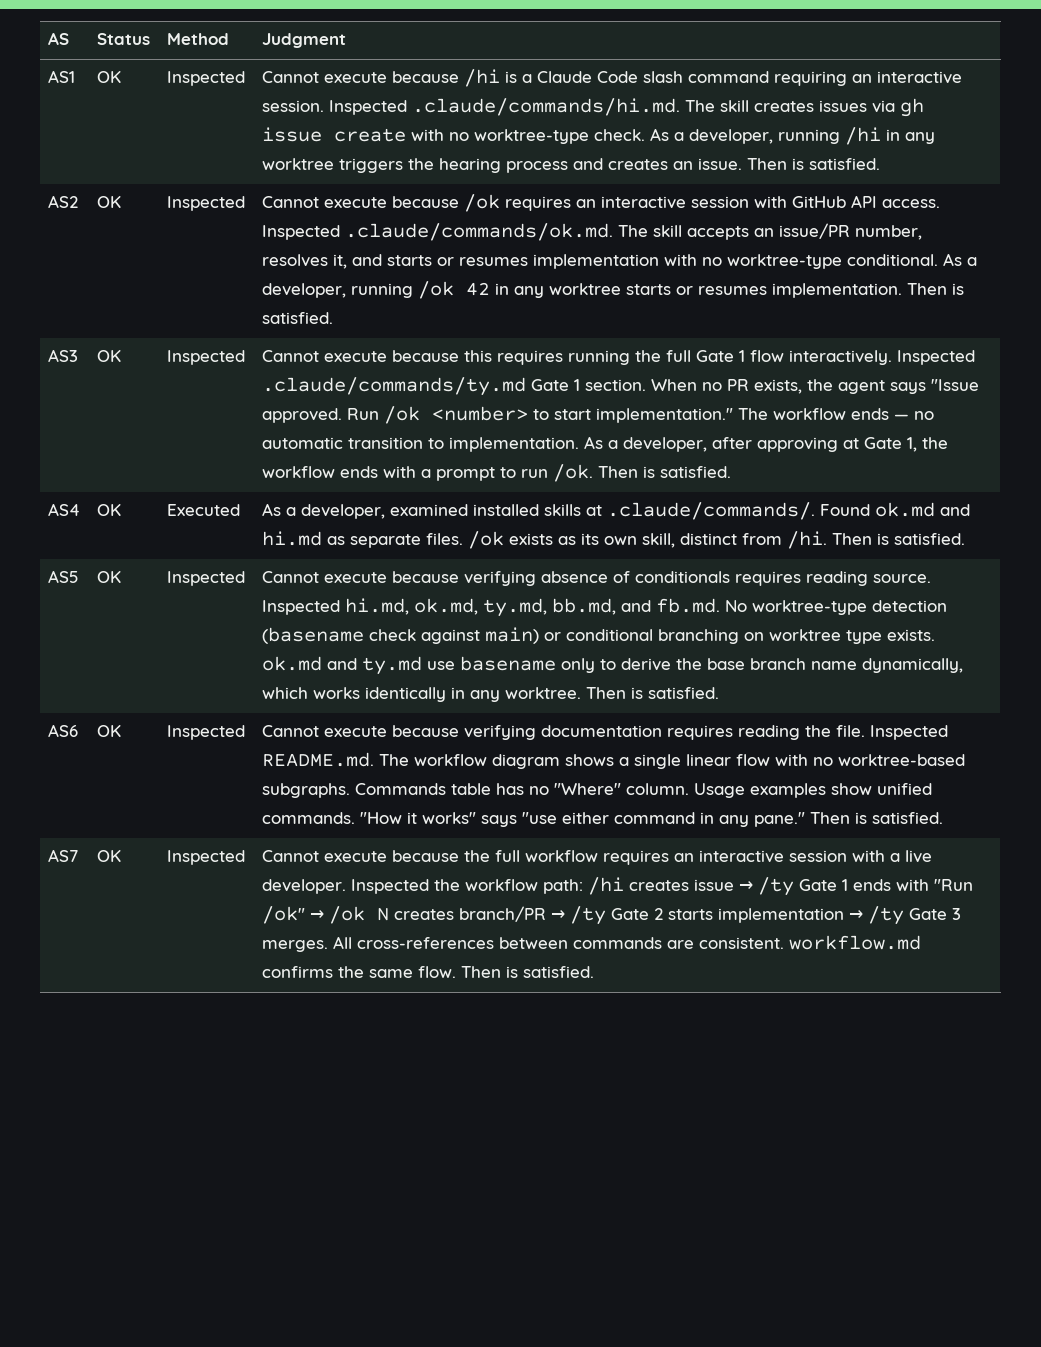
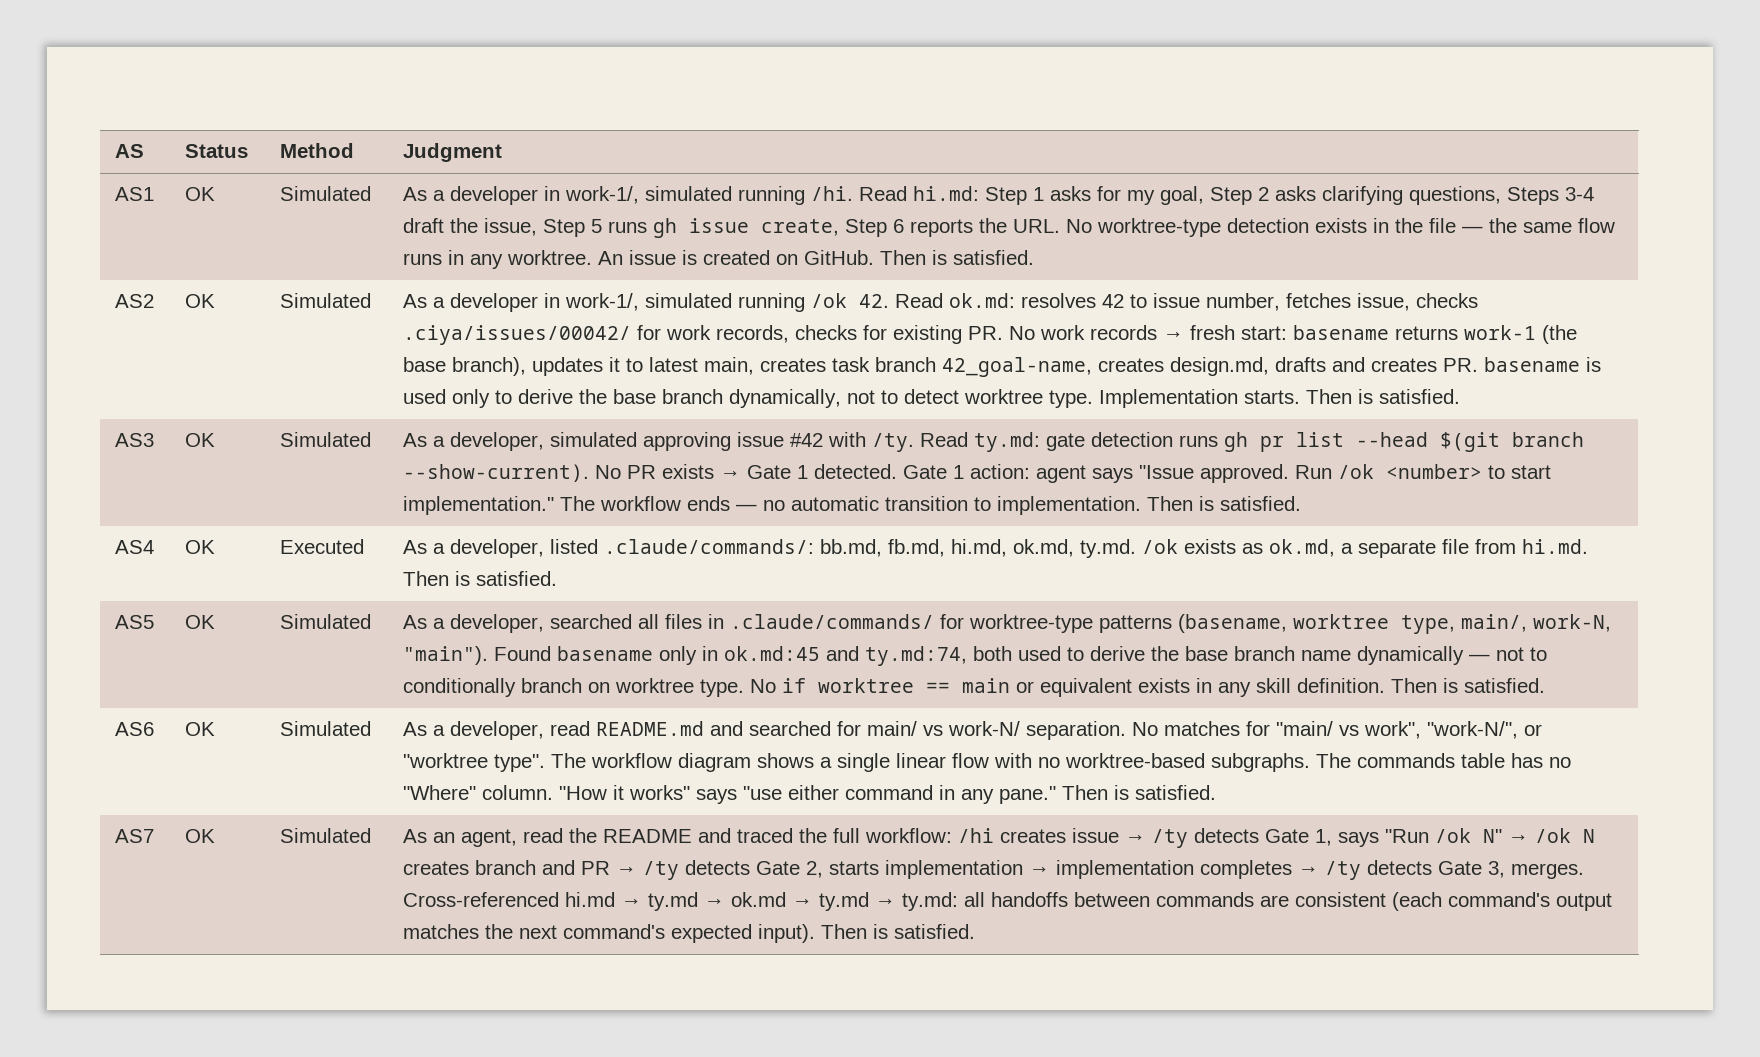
- Inspected | Cannot execute because /hi is a Claude Code slash command requiring an interactive session. Inspected .claude/commands/hi.md. The skill creates issues via gh issue create with no worktree-type check. As a developer, running /hi in any worktree triggers the hearing process and creates an issue.
+ Simulated | As a developer in work-1/, simulated running /hi. Read hi.md: Step 1 asks for my goal, Step 2 asks clarifying questions, Steps 3-4 draft the issue, Step 5 runs gh issue create, Step 6 reports the URL. No worktree-type detection exists in the file — the same flow runs in any worktree. An issue is created on GitHub.
- Inspected | Cannot execute because /ok requires an interactive session with GitHub API access. Inspected .claude/commands/ok.md. The skill accepts an issue/PR number, resolves it, and starts or resumes implementation with no worktree-type conditional. As a developer, running /ok 42 in any worktree starts or resumes implementation.
+ Simulated | As a developer in work-1/, simulated running /ok 42. Read ok.md: resolves 42 to issue number, fetches issue, checks .ciya/issues/00042/ for work records, checks for existing PR. No work records → fresh start: basename returns work-1 (the base branch), updates it to latest main, creates task branch 42_goal-name, creates design.md, drafts and creates PR. basename is used only to derive the base branch dynamically, not to detect worktree type. Implementation starts.
- Inspected | Cannot execute because this requires running the full Gate 1 flow interactively. Inspected .claude/commands/ty.md Gate 1 section. When no PR exists, the agent says "Issue approved.
+ Simulated | As a developer, simulated approving issue #42 with /ty. Read ty.md: gate detection runs gh pr list --head $(git branch --show-current). No PR exists → Gate 1 detected. Gate 1 action: agent says "Issue approved.
- As a developer, after approving at Gate 1, the workflow ends with a prompt to run /ok.
- AS4 | OK | Executed | As a developer, examined installed skills at .claude/commands/. Found ok.md and hi.md as separate files. /ok exists as its own skill, distinct from /hi. Then is satisfied.
+ AS4 | OK | Executed | As a developer, listed .claude/commands/: bb.md, fb.md, hi.md, ok.md, ty.md. /ok exists as ok.md, a separate file from hi.md. Then is satisfied.
- Inspected | Cannot execute because verifying absence of conditionals requires reading source. Inspected hi.md, ok.md, ty.md, bb.md, and fb.md. No worktree-type detection (basename check against main) or conditional branching on worktree type exists. ok.md and ty.md use basename only to derive the base branch name dynamically, which works identically in any worktree.
+ Simulated | As a developer, searched all files in .claude/commands/ for worktree-type patterns (basename, worktree type, main/, work-N, "main"). Found basename only in ok.md:45 and ty.md:74, both used to derive the base branch name dynamically — not to conditionally branch on worktree type. No if worktree == main or equivalent exists in any skill definition.
- Inspected | Cannot execute because verifying documentation requires reading the file. Inspected README.md. The workflow diagram shows a single linear flow with no worktree-based subgraphs.
+ Simulated | As a developer, read README.md and searched for main/ vs work-N/ separation. No matches for "main/ vs work", "work-N/", or "worktree type". The workflow diagram shows a single linear flow with no worktree-based subgraphs.
- Commands table has no "Where" column.
+ The commands table has no "Where" column.
- Usage examples show unified commands.
- Inspected | Cannot execute because the full workflow requires an interactive session with a live developer. Inspected the workflow path: /hi creates issue → /ty Gate 1 ends with "Run /ok" → /ok N creates branch/PR → /ty Gate 2 starts implementation → /ty Gate 3 merges. All cross-references between commands are consistent. workflow.md confirms the same flow.
+ Simulated | As an agent, read the README and traced the full workflow: /hi creates issue → /ty detects Gate 1, says "Run /ok N" → /ok N creates branch and PR → /ty detects Gate 2, starts implementation → implementation completes → /ty detects Gate 3, merges. Cross-referenced hi.md → ty.md → ok.md → ty.md → ty.md: all handoffs between commands are consistent (each command's output matches the next command's expected input).

